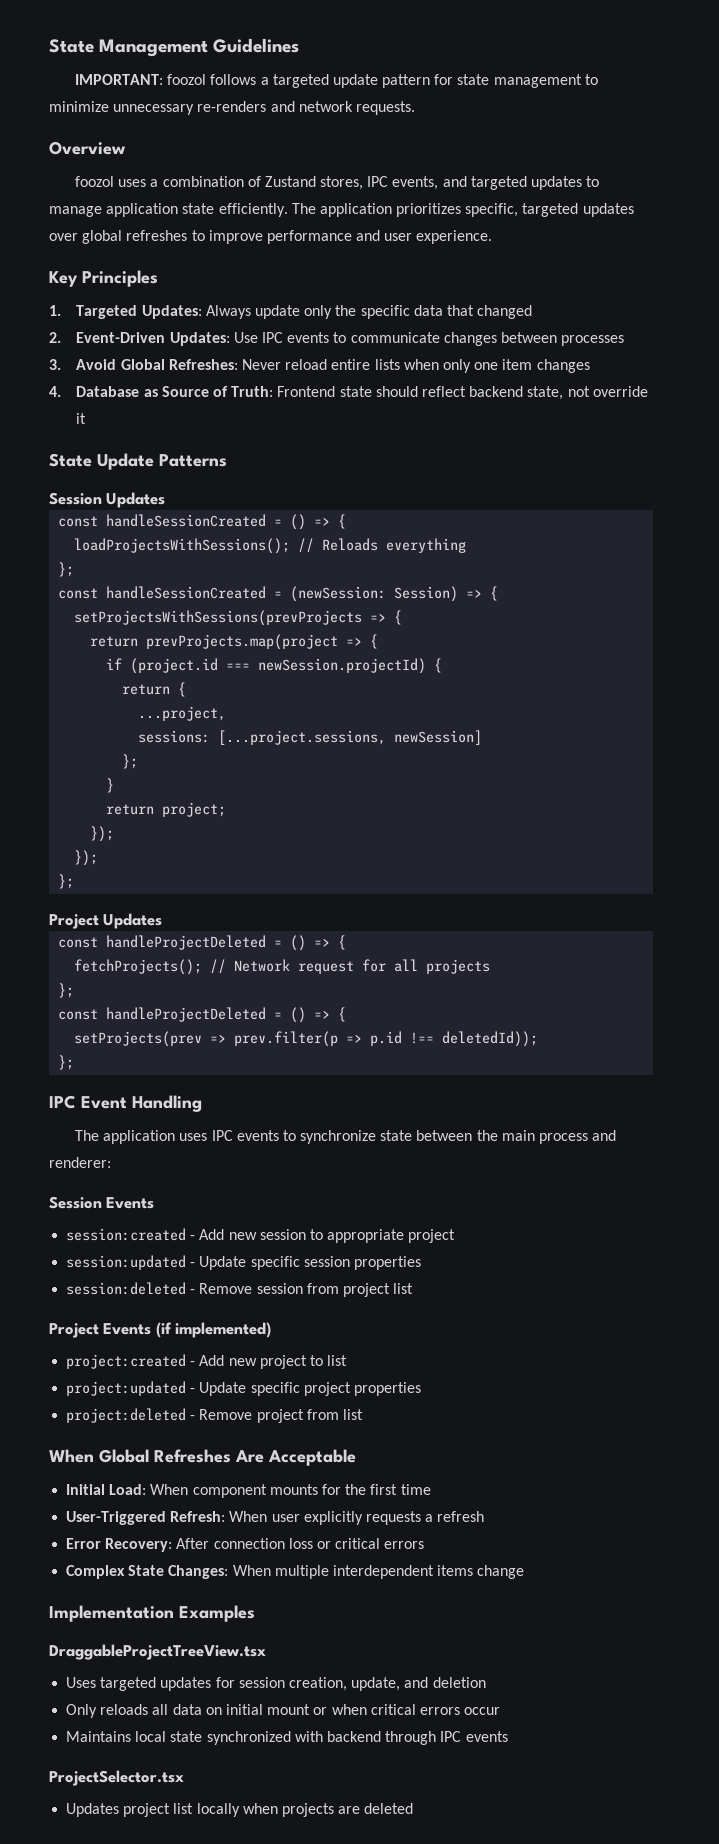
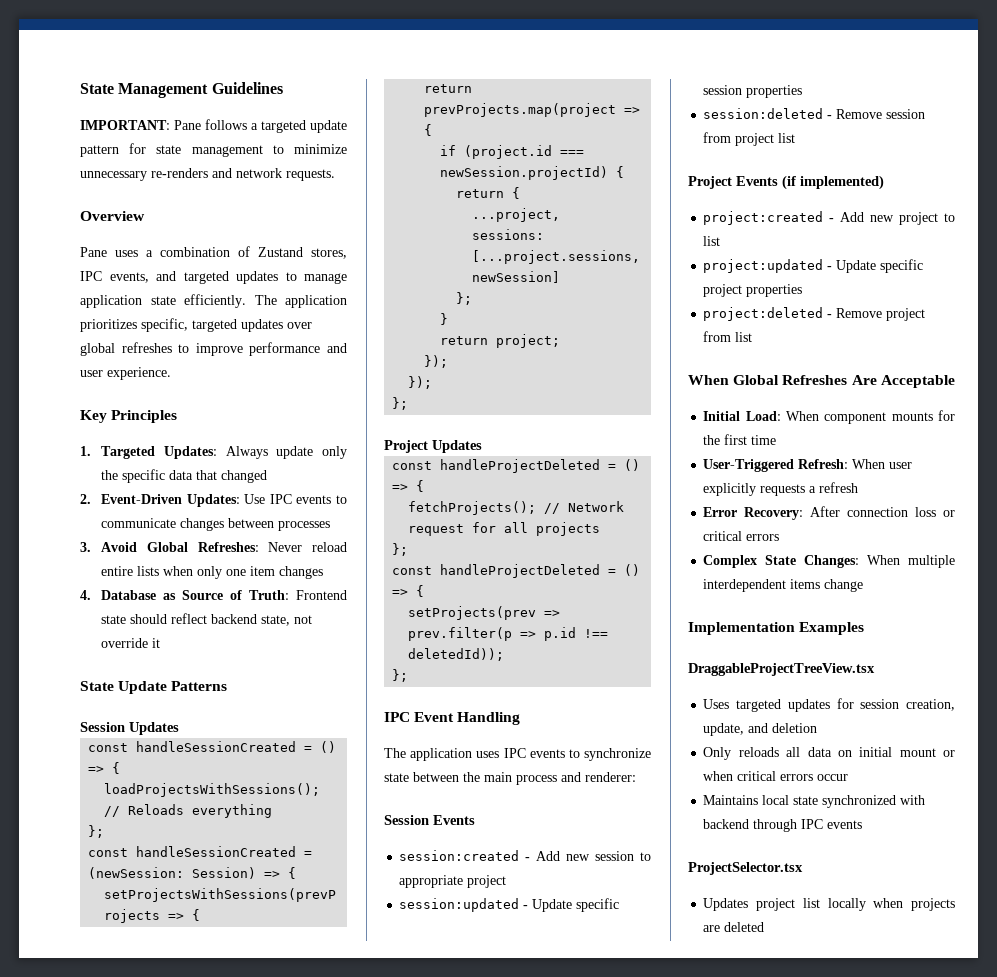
- IMPORTANT: foozol follows a targeted update pattern for state management to minimize unnecessary re-renders and network requests.
+ IMPORTANT: Pane follows a targeted update pattern for state management to minimize unnecessary re-renders and network requests.
- foozol uses a combination of Zustand stores, IPC events, and targeted updates to manage application state efficiently.
+ Pane uses a combination of Zustand stores, IPC events, and targeted updates to manage application state efficiently.

